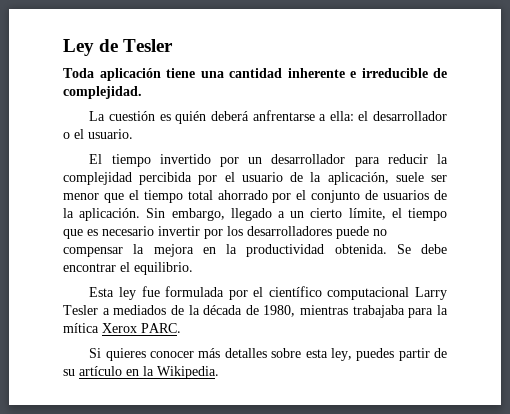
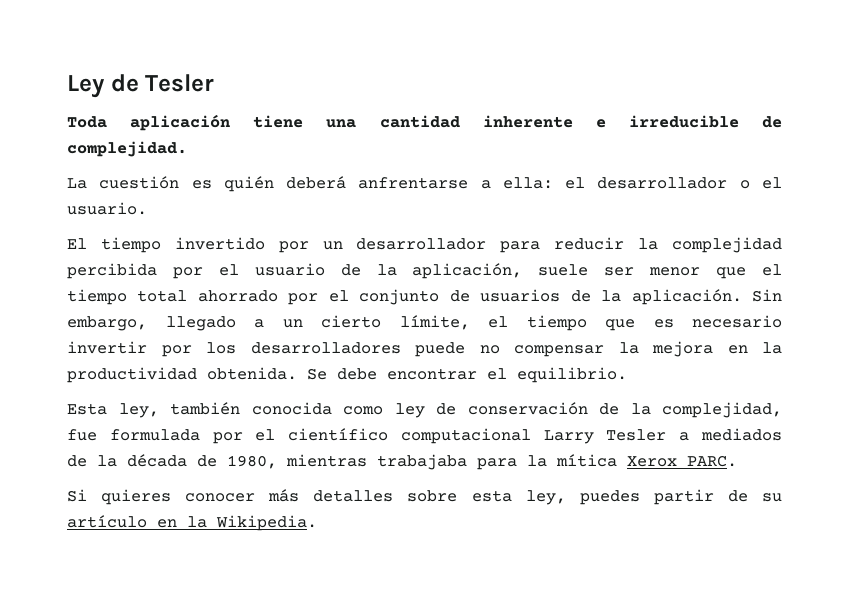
- Esta ley fue formulada por el científico computacional Larry Tesler a mediados de la década de 1980, mientras trabajaba para la mítica Xerox PARC.
+ Esta ley, también conocida como ley de conservación de la complejidad, fue formulada por el científico computacional Larry Tesler a mediados de la década de 1980, mientras trabajaba para la mítica Xerox PARC.

